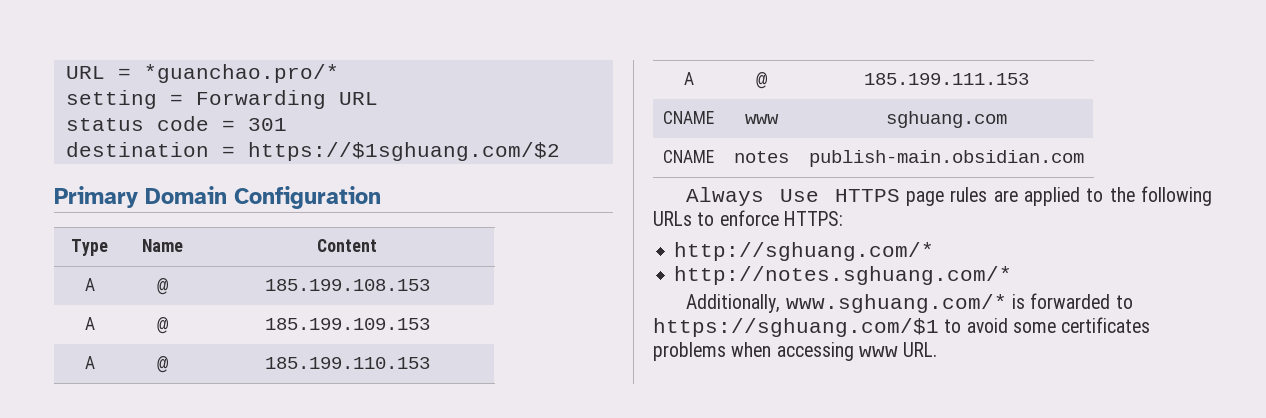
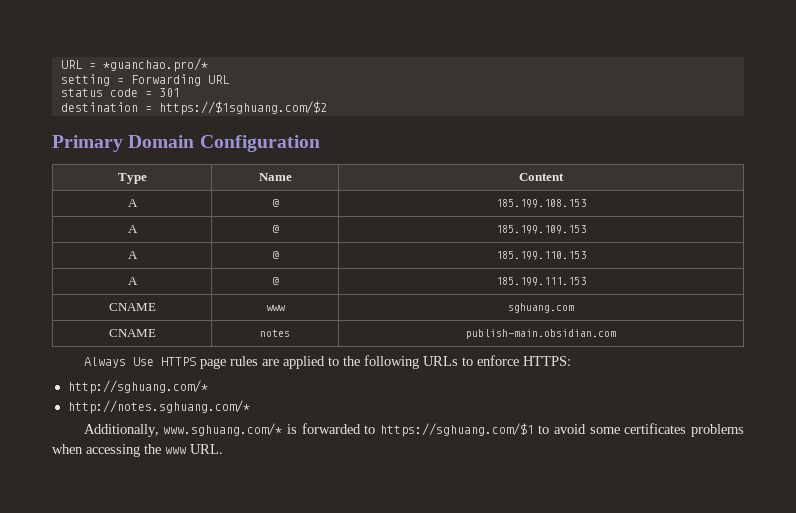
- Additionally, www.sghuang.com/* is forwarded to https://sghuang.com/$1 to avoid some certificates problems when accessing www URL.
+ Additionally, www.sghuang.com/* is forwarded to https://sghuang.com/$1 to avoid some certificates problems when accessing the www URL.

